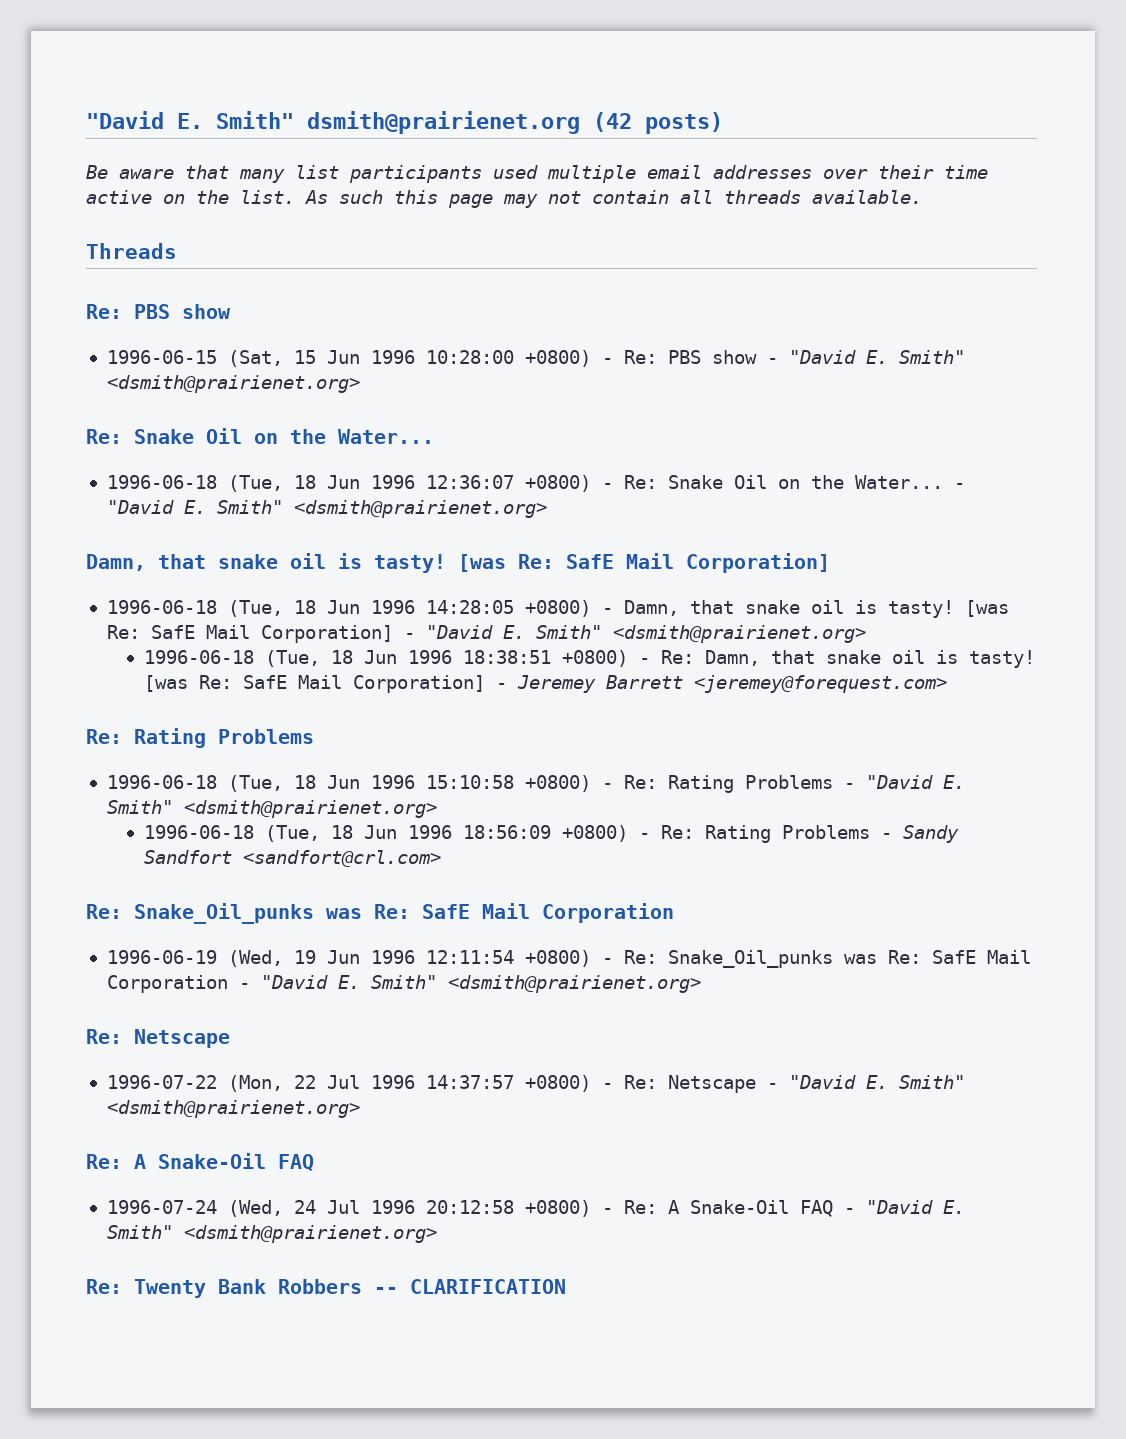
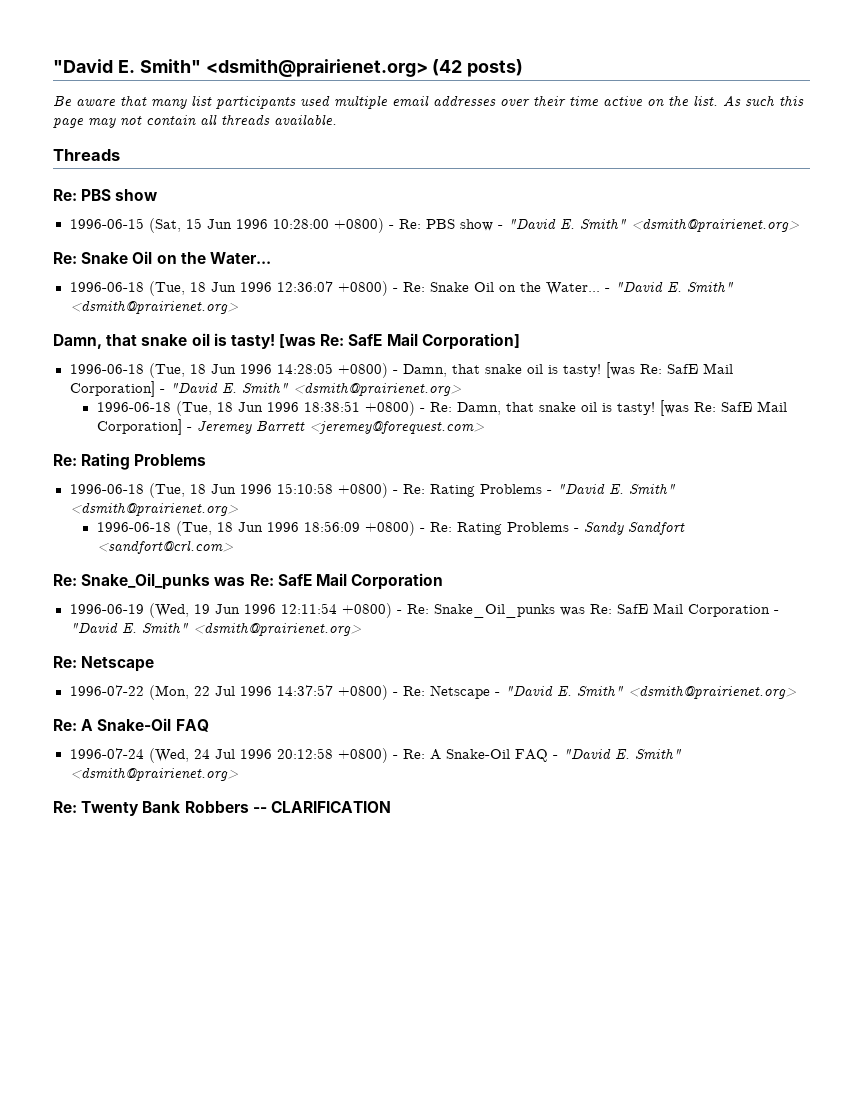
- "David E. Smith" dsmith@prairienet.org (42 posts)
+ "David E. Smith" <dsmith@prairienet.org> (42 posts)

